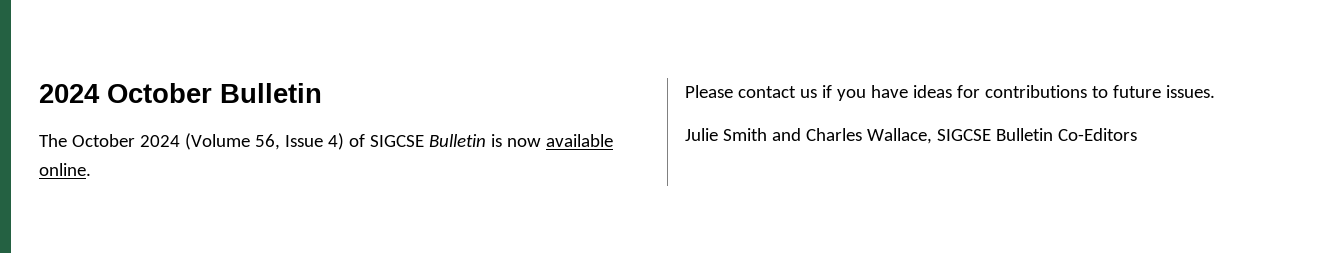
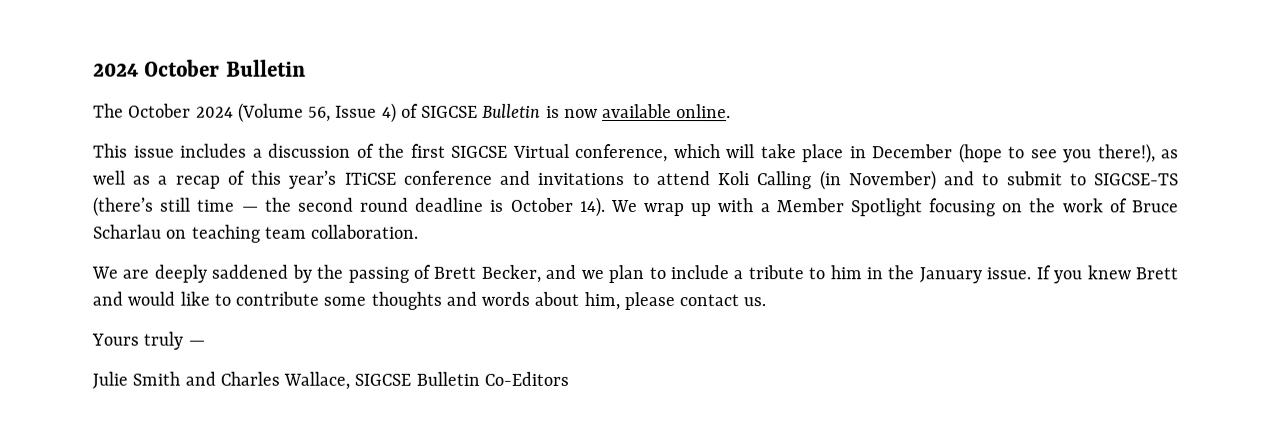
- Please contact us if you have ideas for contributions to future issues.
+ This issue includes a discussion of the first SIGCSE Virtual conference, which will take place in December (hope to see you there!), as well as a recap of this year’s ITiCSE conference and invitations to attend Koli Calling (in November) and to submit to SIGCSE-TS (there’s still time — the second round deadline is October 14). We wrap up with a Member Spotlight focusing on the work of Bruce Scharlau on teaching team collaboration.
+ We are deeply saddened by the passing of Brett Becker, and we plan to include a tribute to him in the January issue. If you knew Brett and would like to contribute some thoughts and words about him, please contact us.
+ Yours truly —

